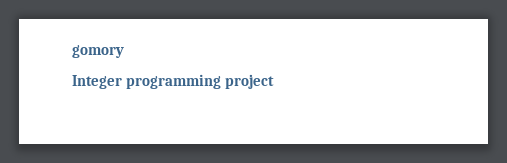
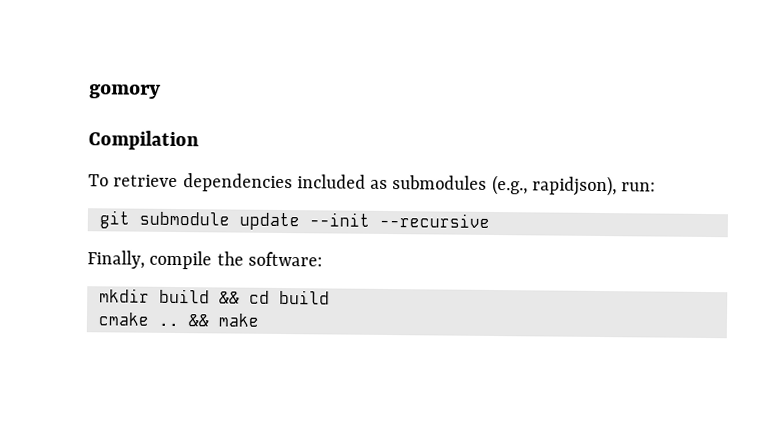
- Integer programming project
+ Compilation
+ To retrieve dependencies included as submodules (e.g., rapidjson), run:
+ git submodule update --init --recursive
+ Finally, compile the software:
+ mkdir build && cd build
+ cmake .. && make

